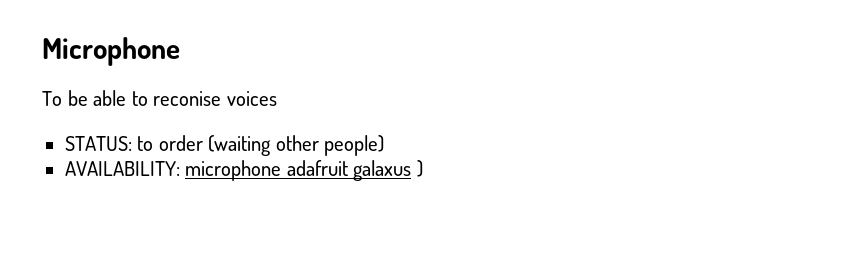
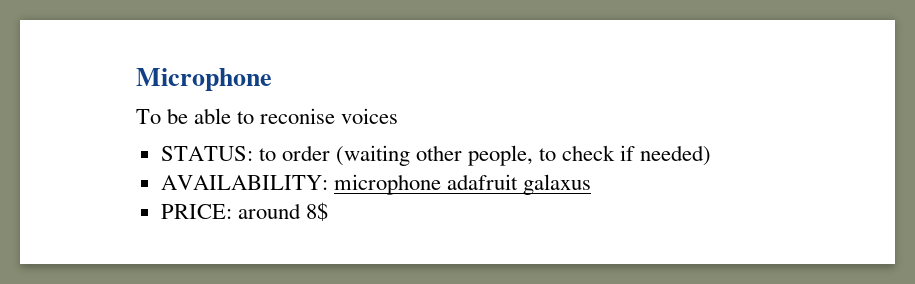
- STATUS: to order (waiting other people)
+ STATUS: to order (waiting other people, to check if needed)
- AVAILABILITY: microphone adafruit galaxus )
+ AVAILABILITY: microphone adafruit galaxus
+ PRICE: around 8$

